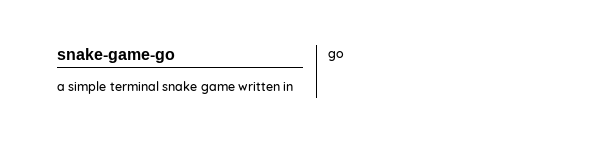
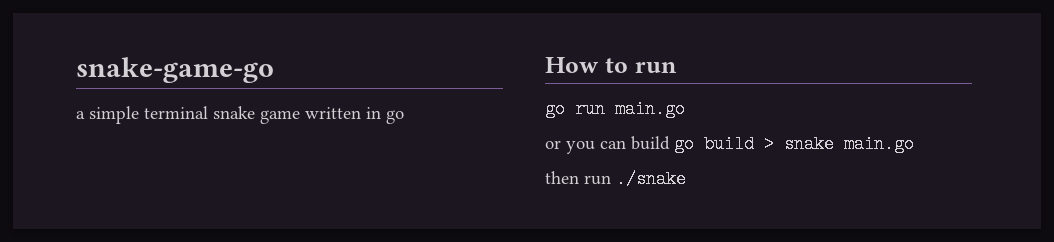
+ How to run
+ go run main.go
+ or you can build go build > snake main.go
+ then run ./snake

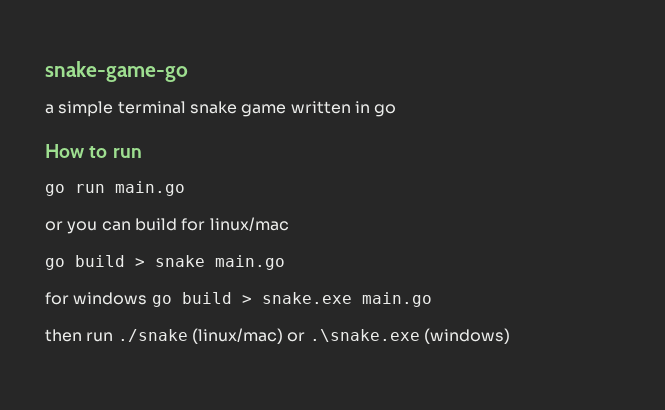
- or you can build go build > snake main.go
+ or you can build for linux/mac
+ go build > snake main.go
+ for windows go build > snake.exe main.go
- then run ./snake
+ then run ./snake (linux/mac) or .\snake.exe (windows)

